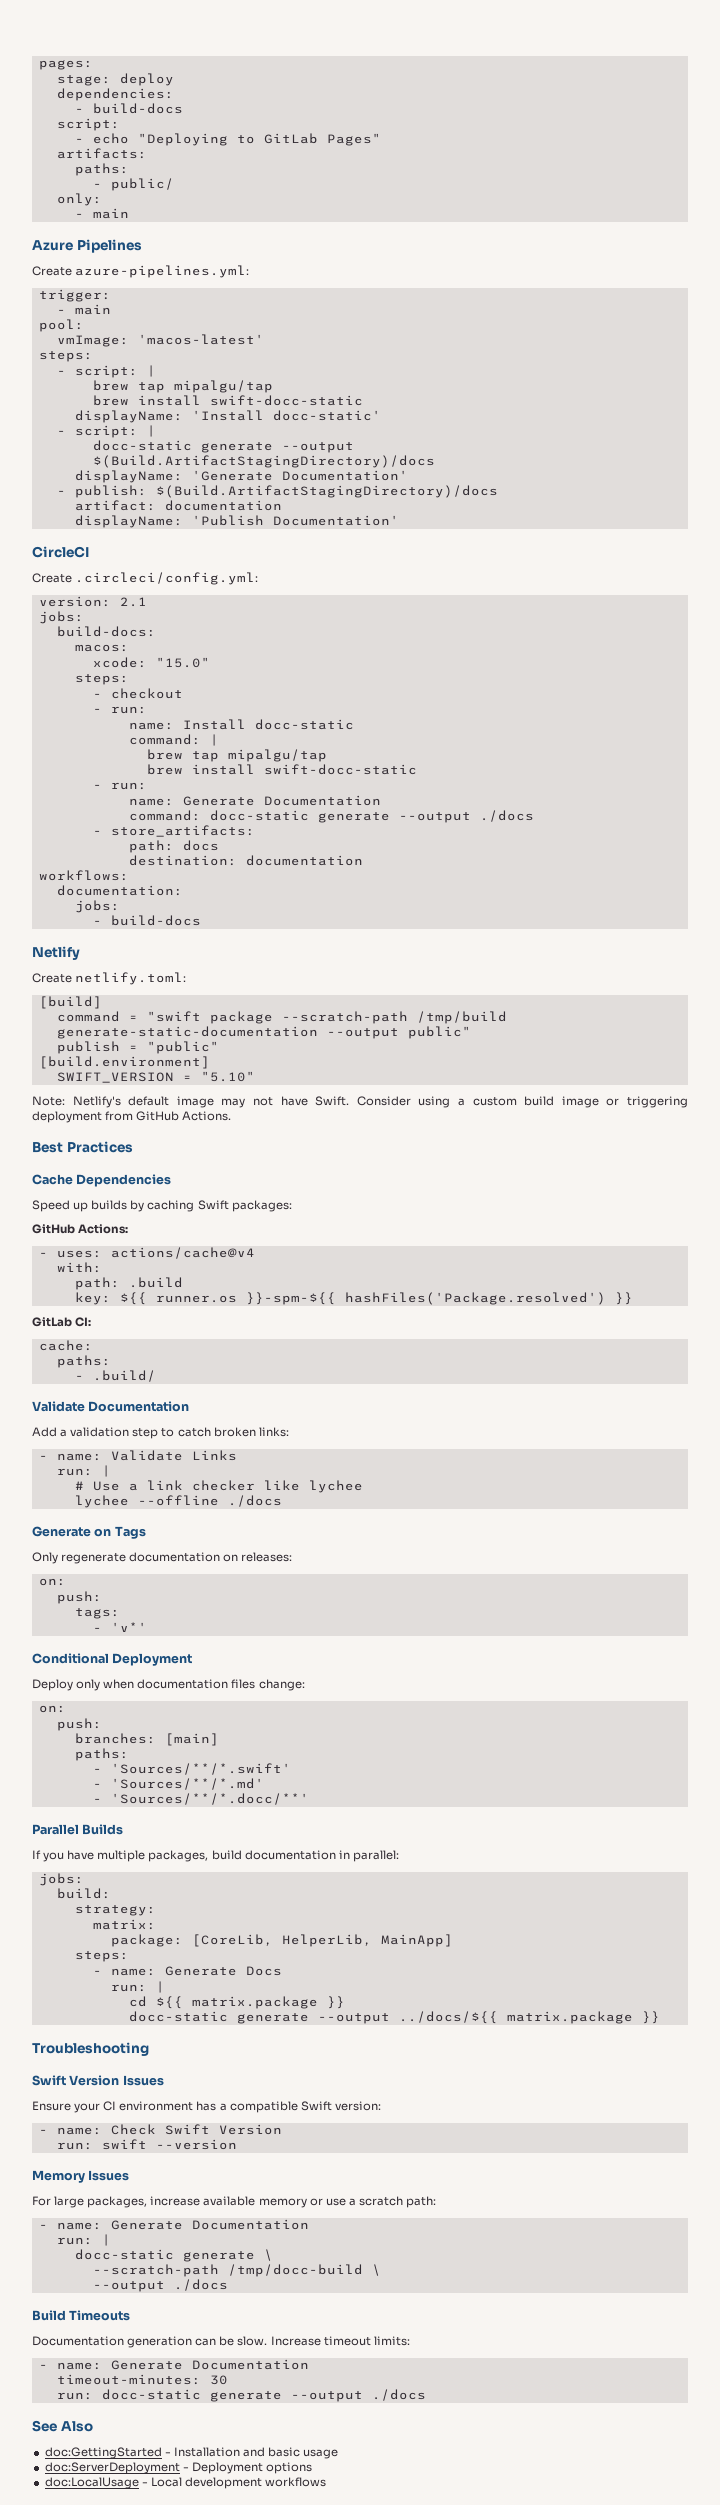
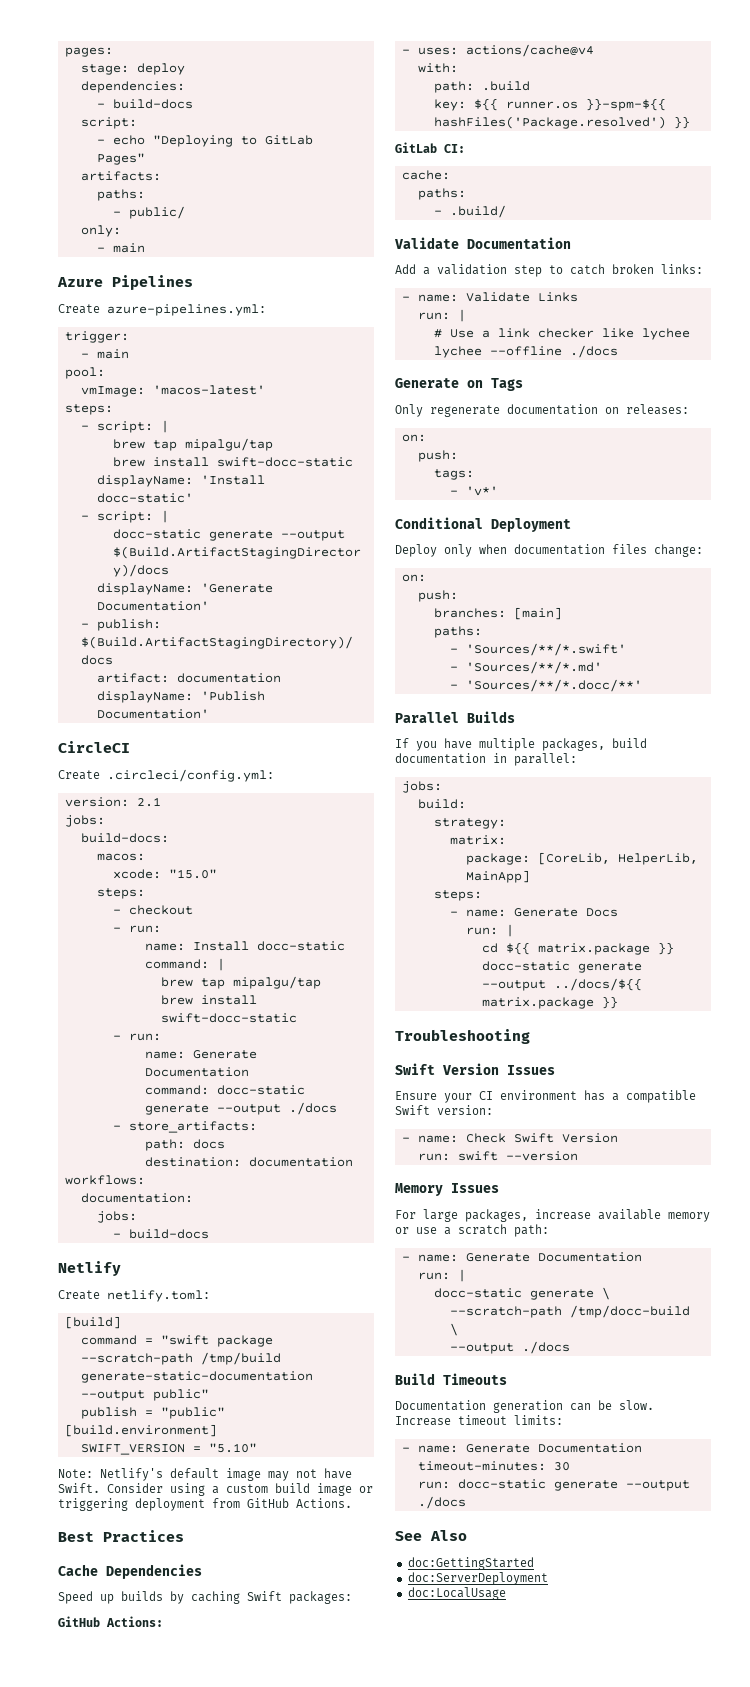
- doc:GettingStarted - Installation and basic usage
- doc:ServerDeployment - Deployment options
- doc:LocalUsage - Local development workflows
+ doc:GettingStarted
+ doc:ServerDeployment
+ doc:LocalUsage

